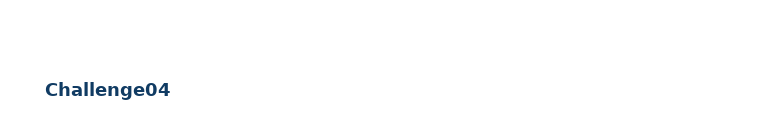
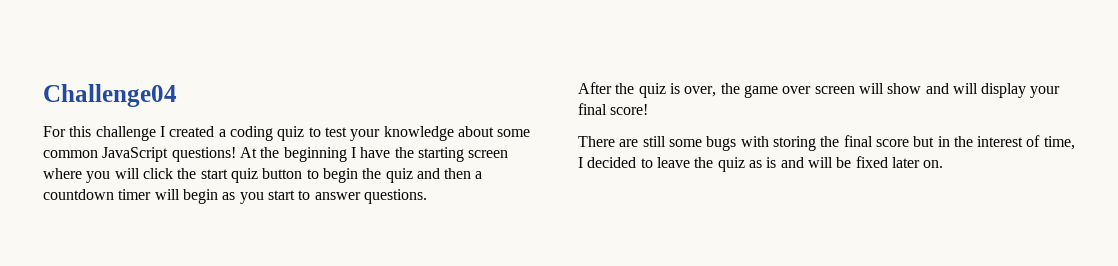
+ For this challenge I created a coding quiz to test your knowledge about some common JavaScript questions! At the beginning I have the starting screen where you will click the start quiz button to begin the quiz and then a countdown timer will begin as you start to answer questions.
+ After the quiz is over, the game over screen will show and will display your final score!
+ There are still some bugs with storing the final score but in the interest of time, I decided to leave the quiz as is and will be fixed later on.

